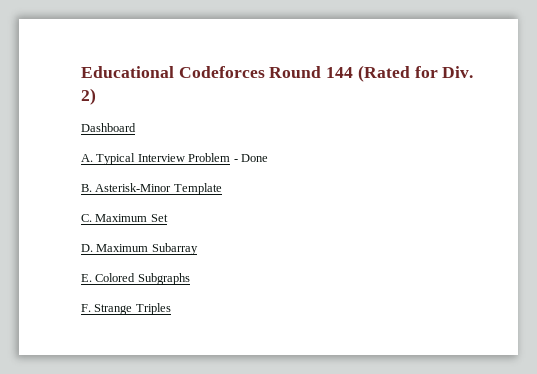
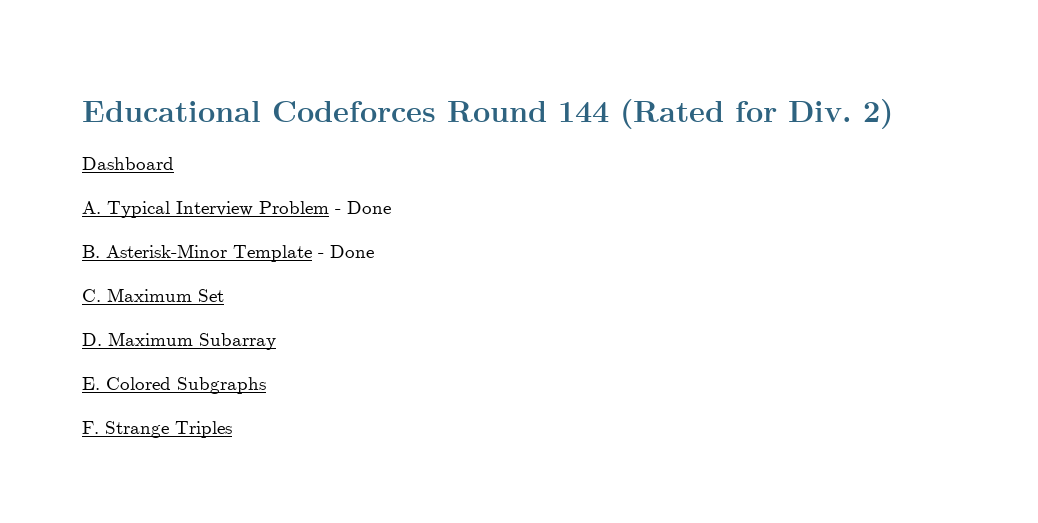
- B. Asterisk-Minor Template
+ B. Asterisk-Minor Template - Done

